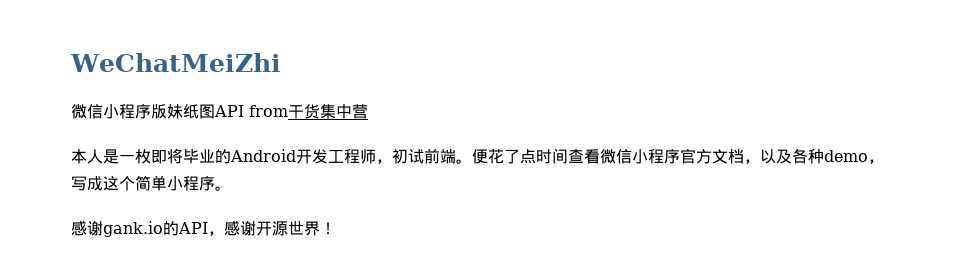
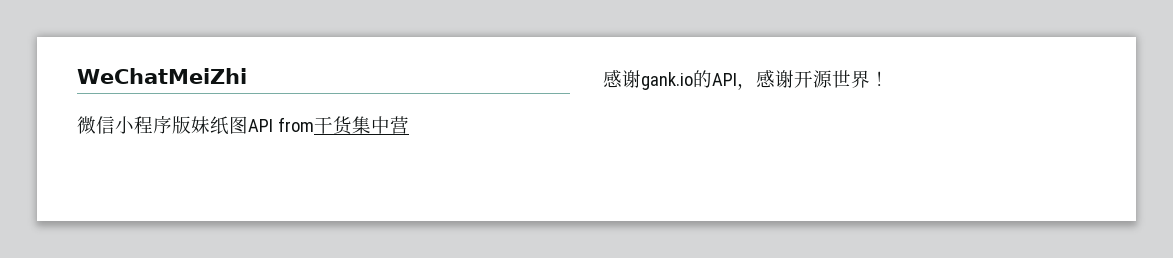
- 本人是一枚即将毕业的Android开发工程师，初试前端。便花了点时间查看微信小程序官方文档，以及各种demo，写成这个简单小程序。

